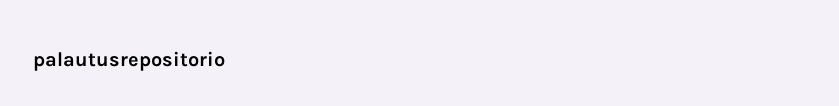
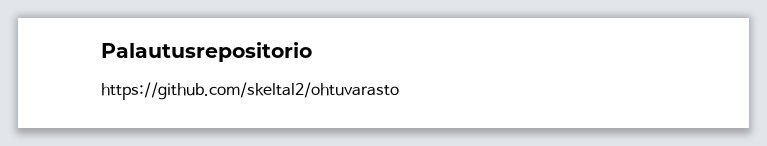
- palautusrepositorio
+ Palautusrepositorio
+ https://github.com/skeltal2/ohtuvarasto

